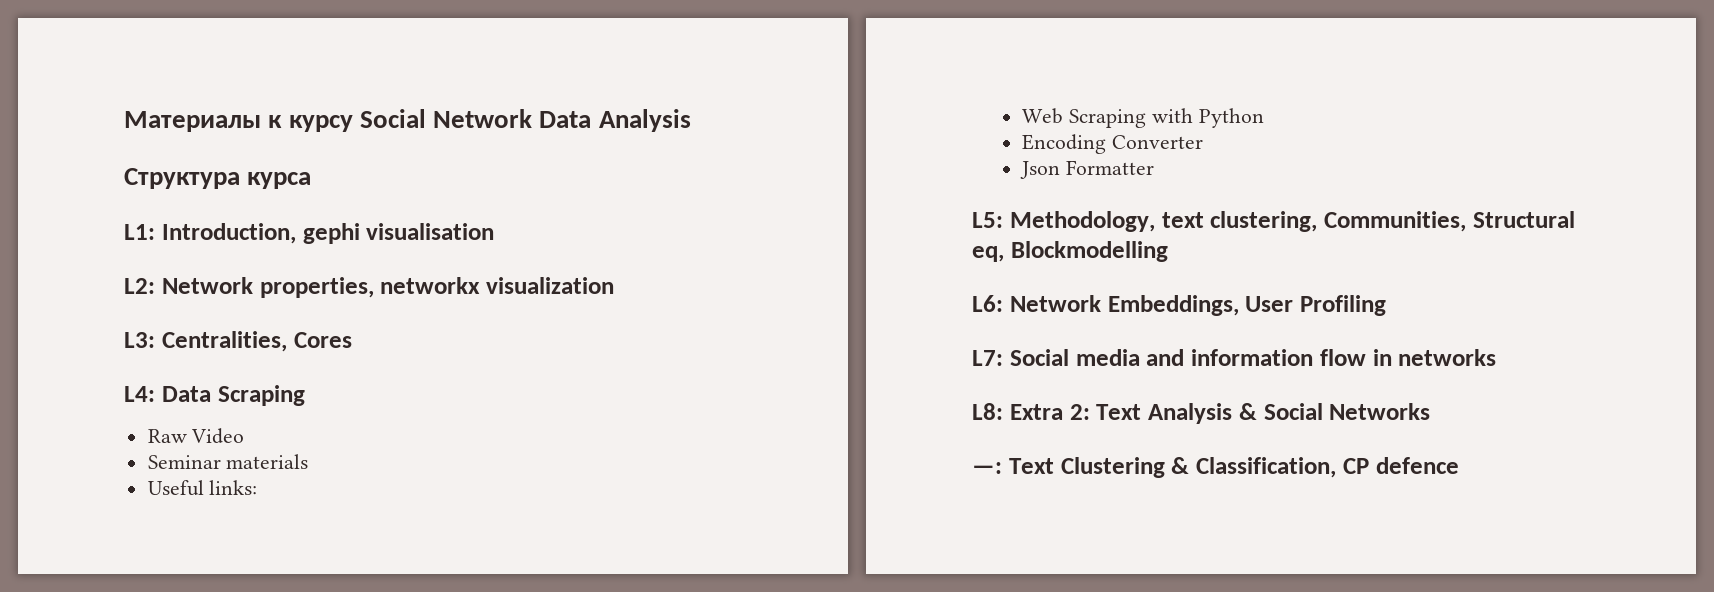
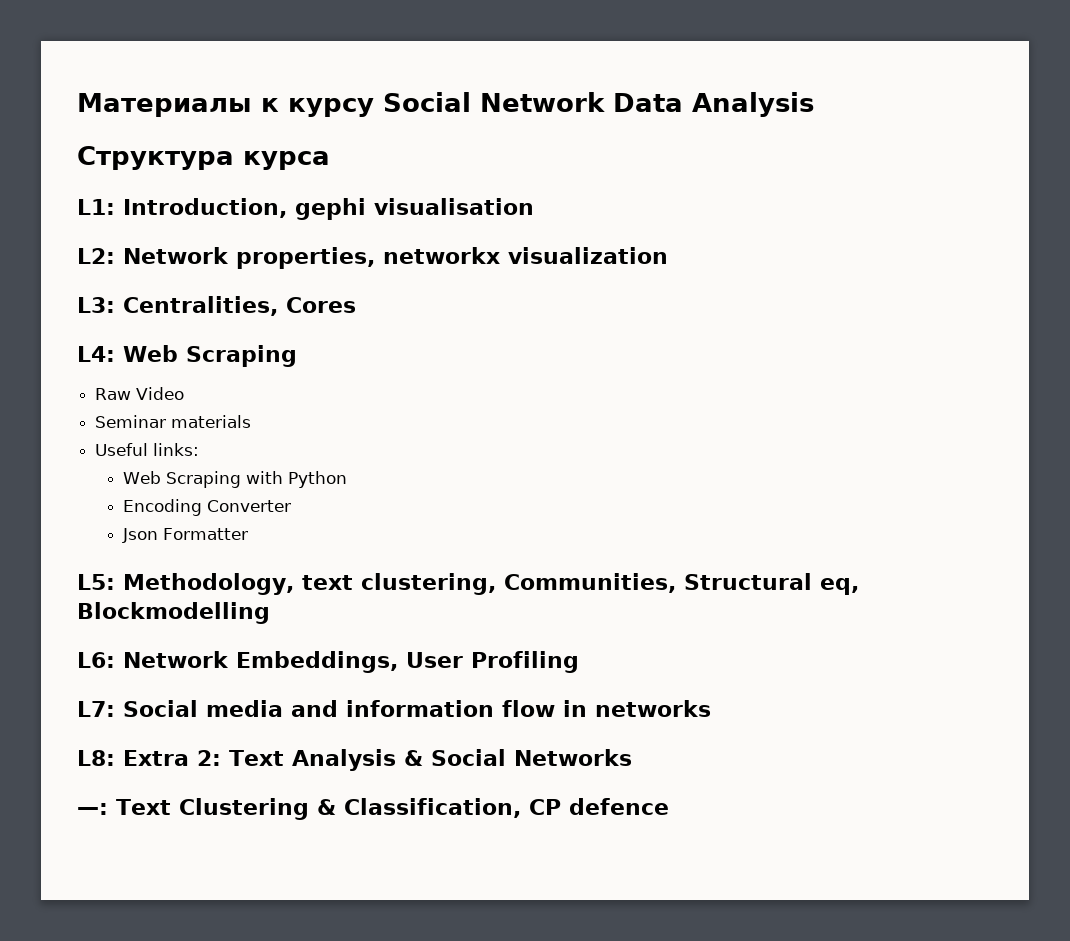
- L4: Data Scraping
+ L4: Web Scraping

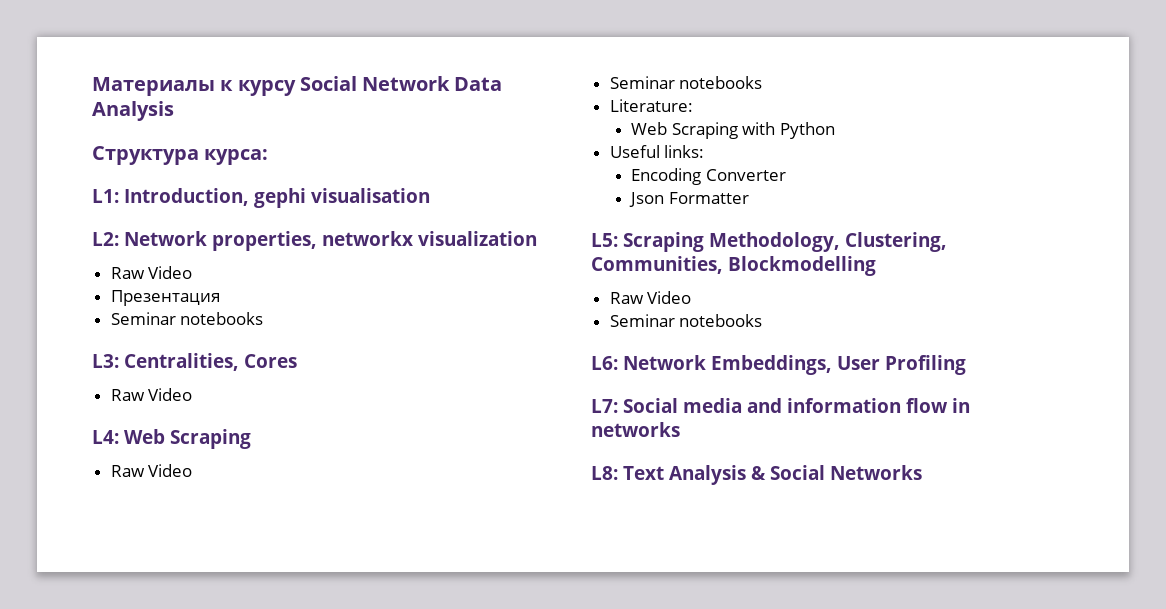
- Структура курса
+ Структура курса:
  L2: Network properties, networkx visualization
+ Raw Video
+ Презентация
+ Seminar notebooks
  L3: Centralities, Cores
+ Raw Video
  L4: Web Scraping
  Raw Video
- Seminar materials
- Useful links:
+ Seminar notebooks
+ Literature:
+ Useful links:
- L5: Methodology, text clustering, Communities, Structural eq, Blockmodelling
+ L5: Scraping Methodology, Clustering, Communities, Blockmodelling
+ Raw Video
+ Seminar notebooks
- L8: Extra 2: Text Analysis & Social Networks
+ L8: Text Analysis & Social Networks
- —: Text Clustering & Classification, CP defence

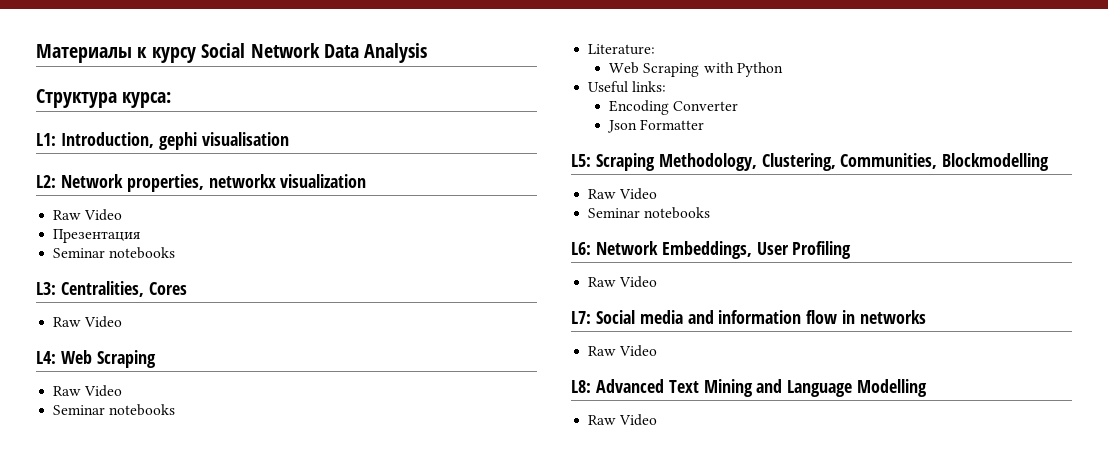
  L6: Network Embeddings, User Profiling
+ Raw Video
  L7: Social media and information flow in networks
+ Raw Video
- L8: Text Analysis & Social Networks
+ L8: Advanced Text Mining and Language Modelling
+ Raw Video

